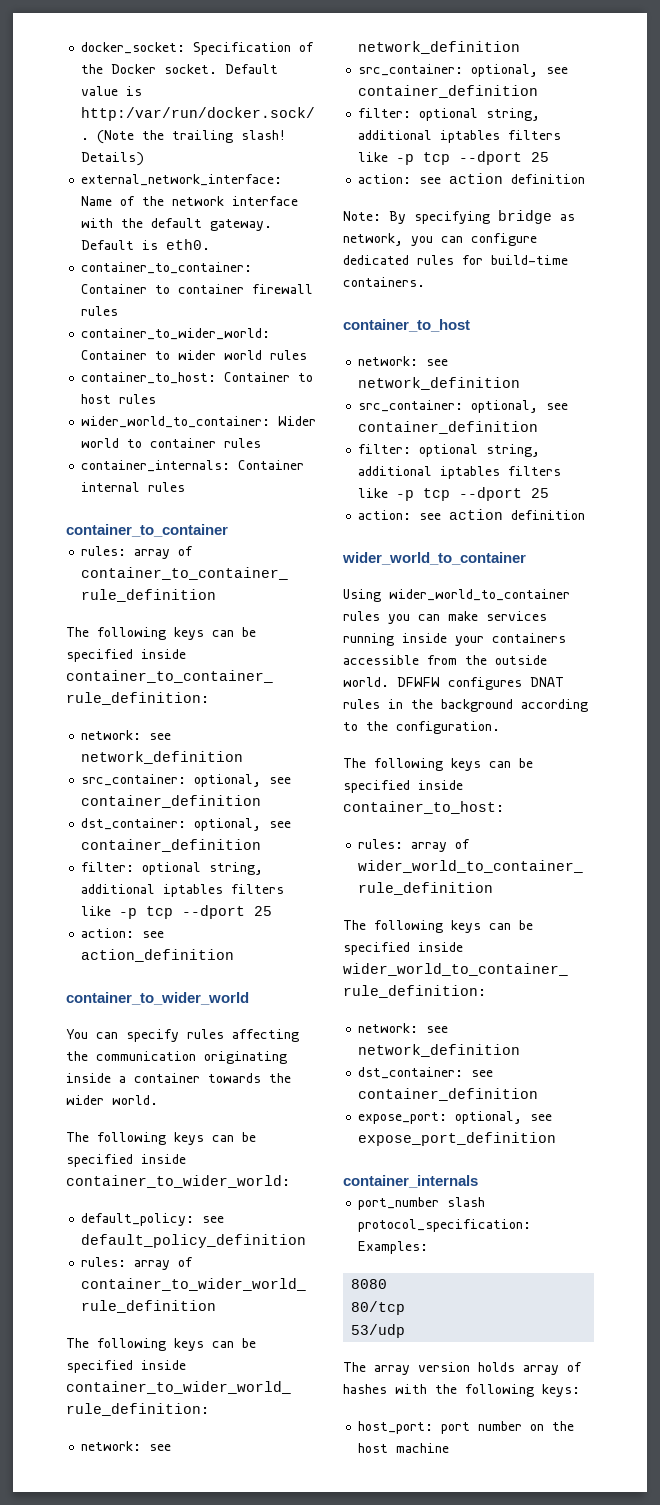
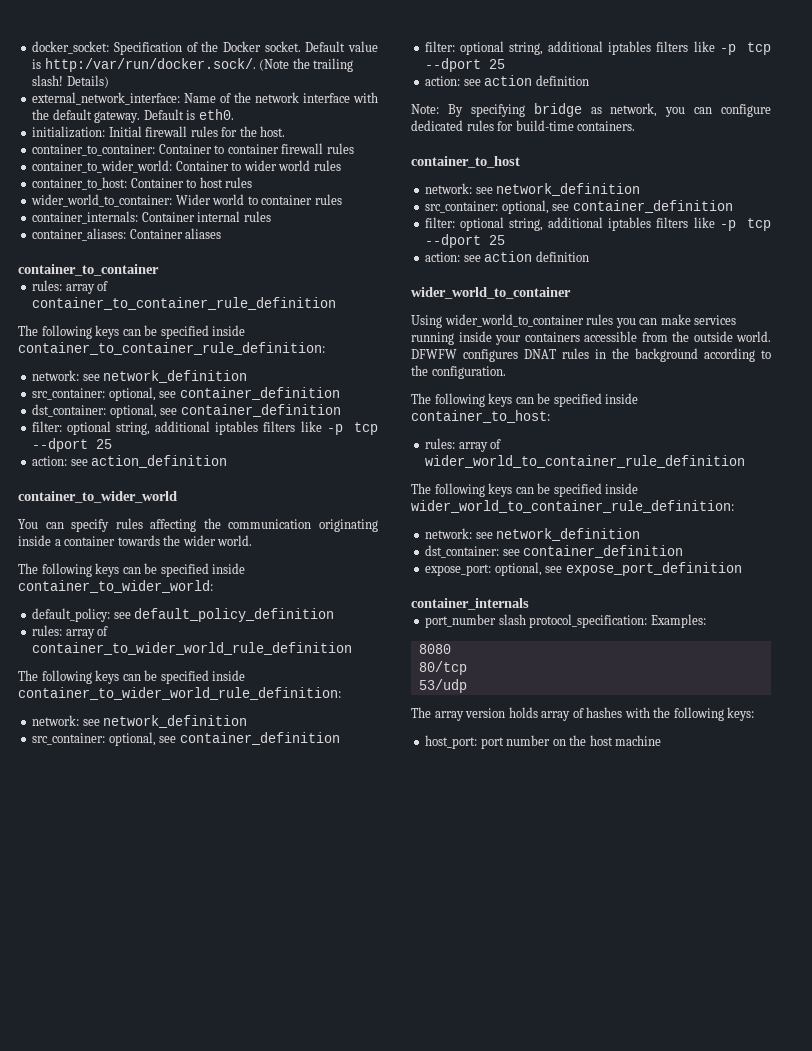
+ initialization: Initial firewall rules for the host.
+ container_aliases: Container aliases

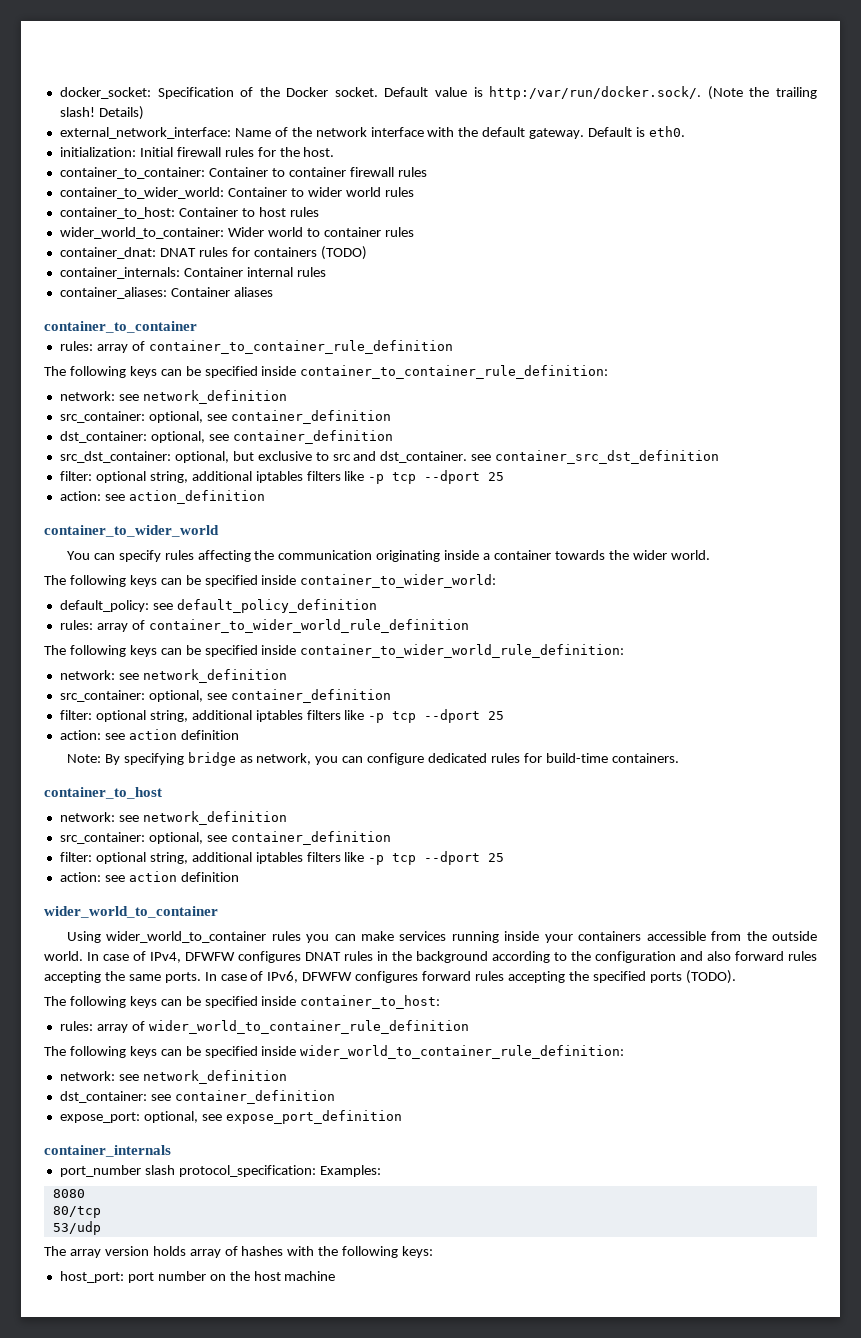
+ container_dnat: DNAT rules for containers (TODO)
+ src_dst_container: optional, but exclusive to src and dst_container. see container_src_dst_definition
- DFWFW configures DNAT rules in the background according to the configuration.
+ In case of IPv4, DFWFW configures DNAT rules in the background according to the configuration and also forward rules accepting the same ports. In case of IPv6, DFWFW configures forward rules accepting the specified ports (TODO).

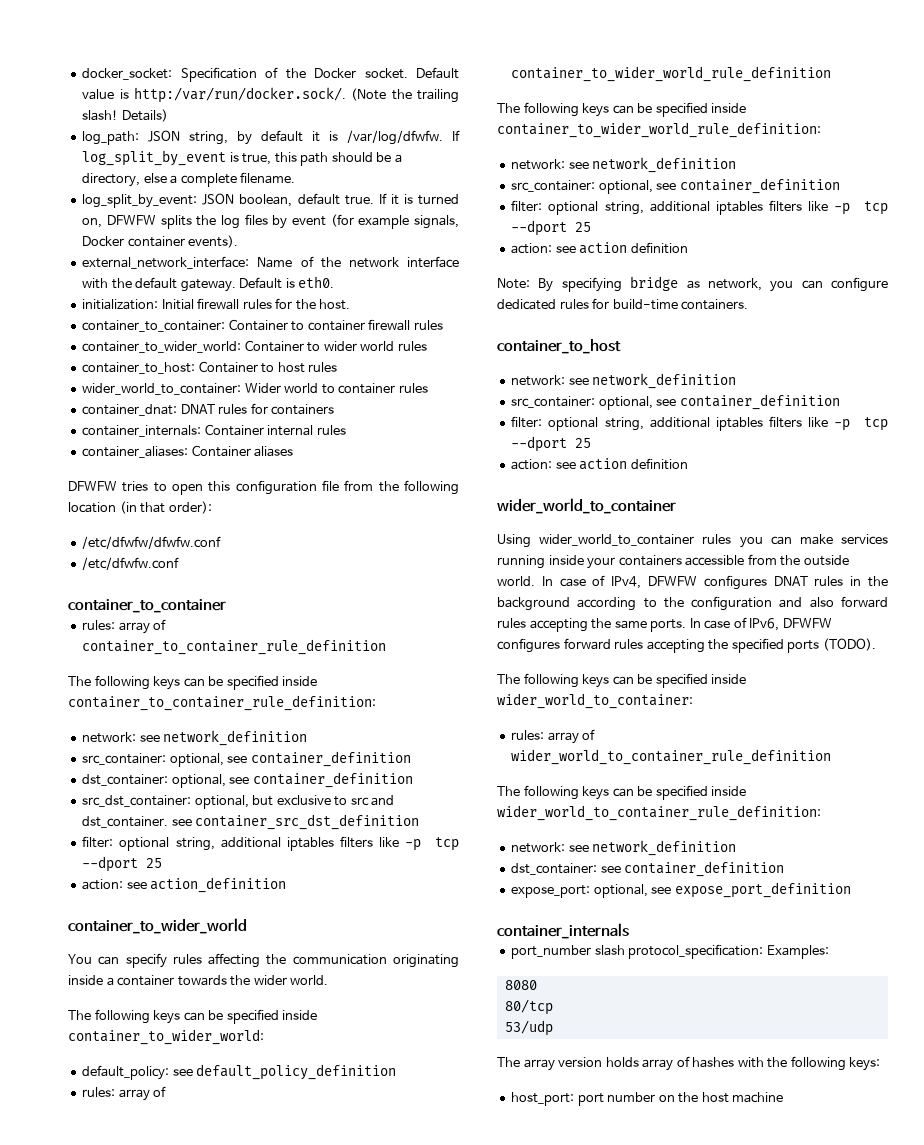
+ log_path: JSON string, by default it is /var/log/dfwfw. If log_split_by_event is true, this path should be a directory, else a complete filename.
+ log_split_by_event: JSON boolean, default true. If it is turned on, DFWFW splits the log files by event (for example signals, Docker container events).
- container_dnat: DNAT rules for containers (TODO)
+ container_dnat: DNAT rules for containers
+ DFWFW tries to open this configuration file from the following location (in that order):
+ /etc/dfwfw/dfwfw.conf
+ /etc/dfwfw.conf
- The following keys can be specified inside container_to_host:
+ The following keys can be specified inside wider_world_to_container:

